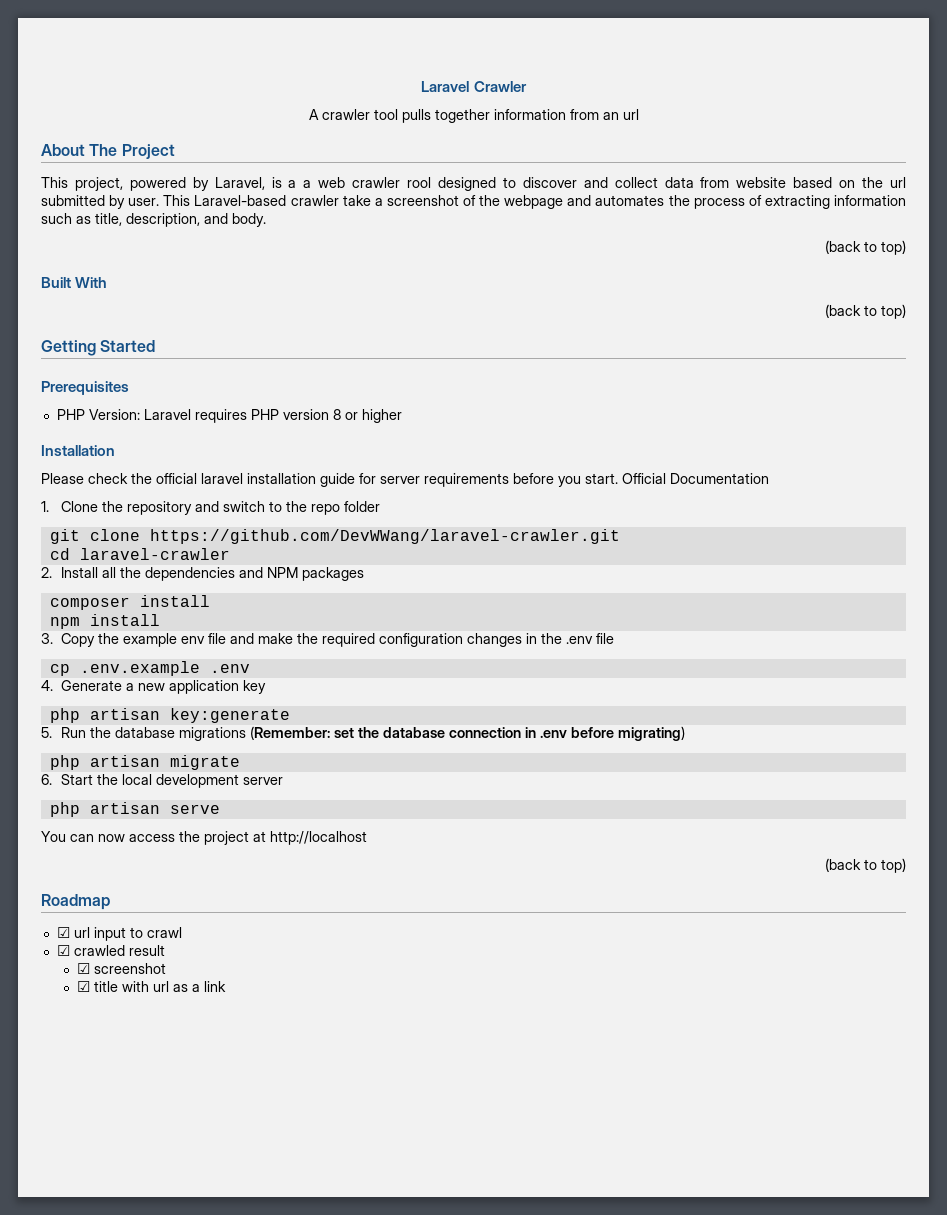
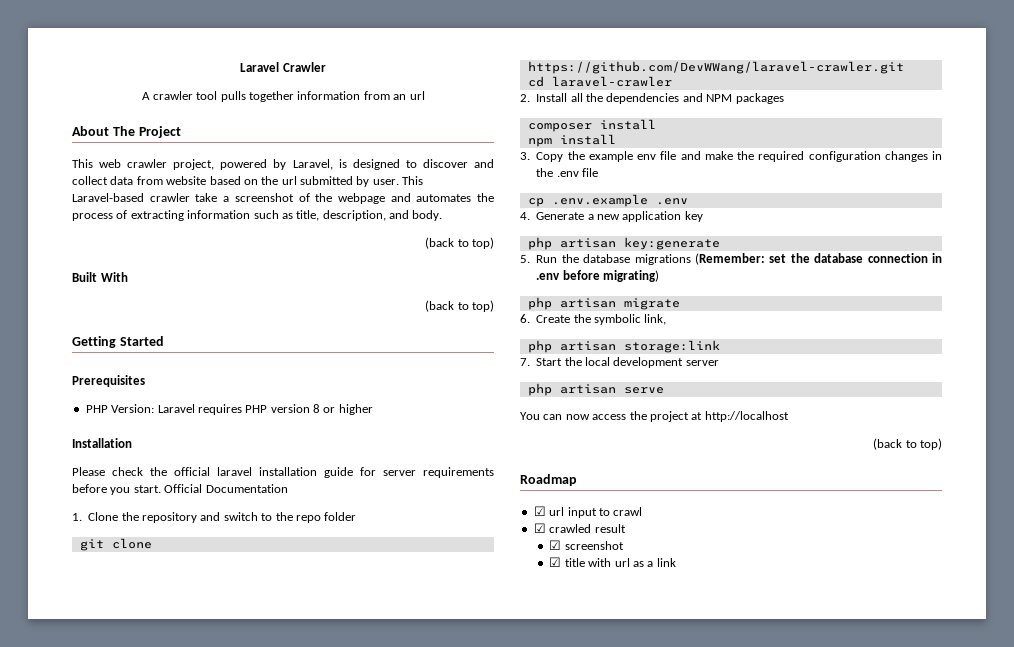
- This project, powered by Laravel, is a a web crawler rool designed to discover and collect data from website based on the url submitted by user.
+ This web crawler project, powered by Laravel, is designed to discover and collect data from website based on the url submitted by user.
- 6. Start the local development server
+ 6. Create the symbolic link,
+ php artisan storage:link
+ 7. Start the local development server

